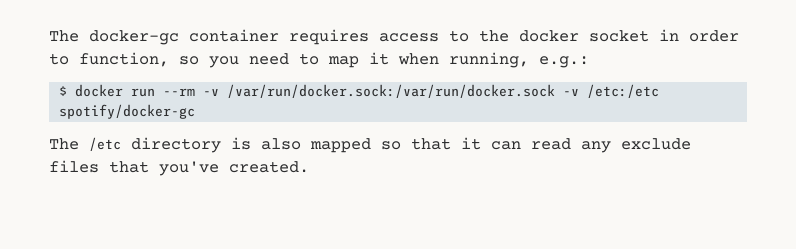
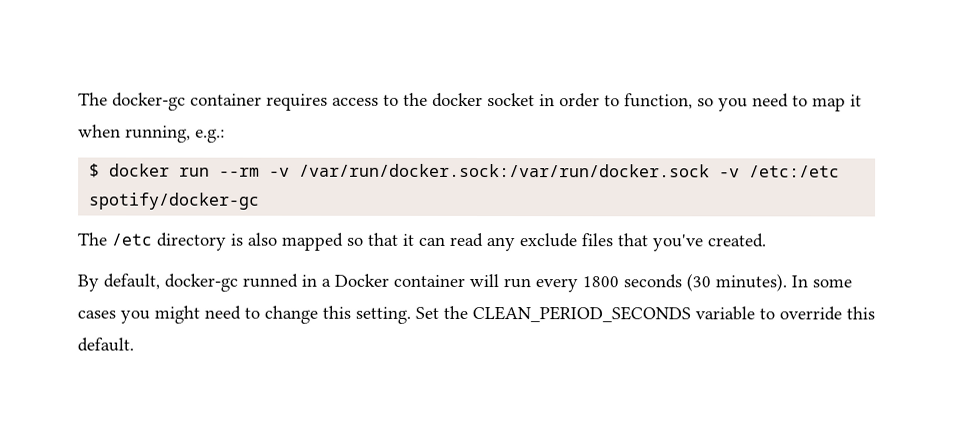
+ By default, docker-gc runned in a Docker container will run every 1800 seconds (30 minutes). In some cases you might need to change this setting. Set the CLEAN_PERIOD_SECONDS variable to override this default.

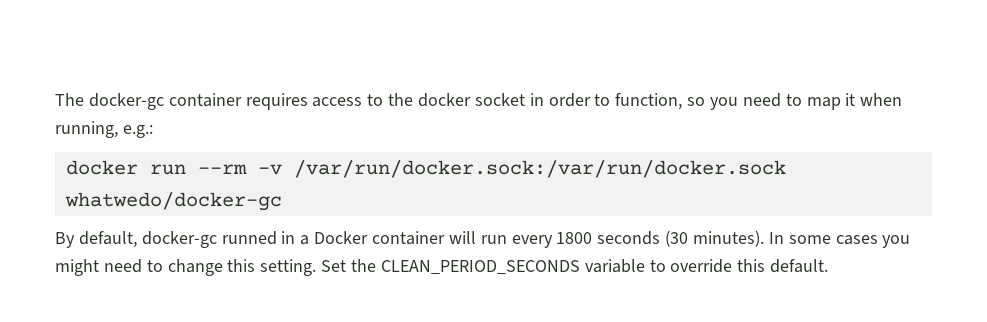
- $ docker run --rm -v /var/run/docker.sock:/var/run/docker.sock -v /etc:/etc spotify/docker-gc
- The /etc directory is also mapped so that it can read any exclude files that you've created.
+ docker run --rm -v /var/run/docker.sock:/var/run/docker.sock whatwedo/docker-gc

